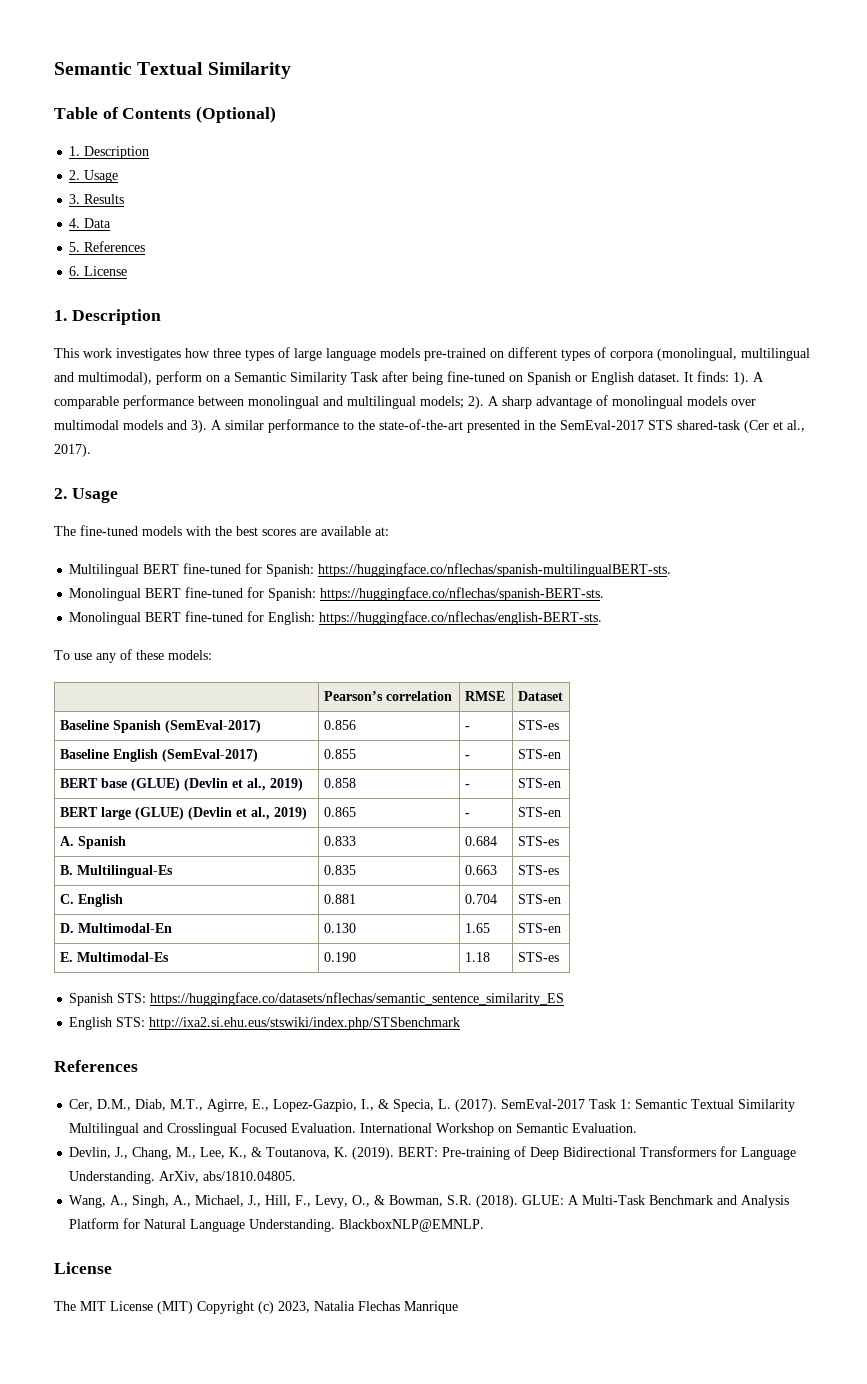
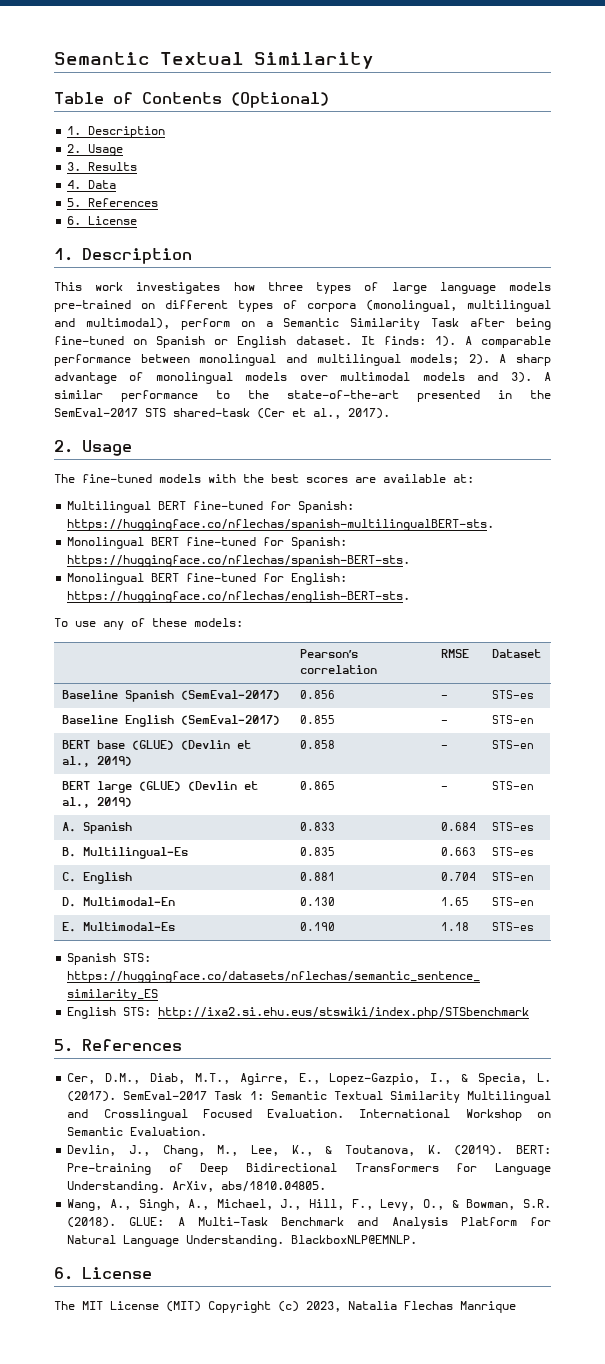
  English STS: http://ixa2.si.ehu.eus/stswiki/index.php/STSbenchmark
- References
+ 5. References
  BlackboxNLP@EMNLP.
- License
+ 6. License

